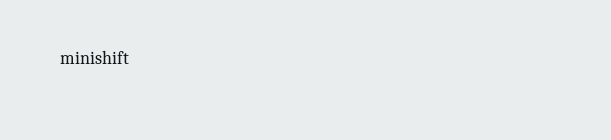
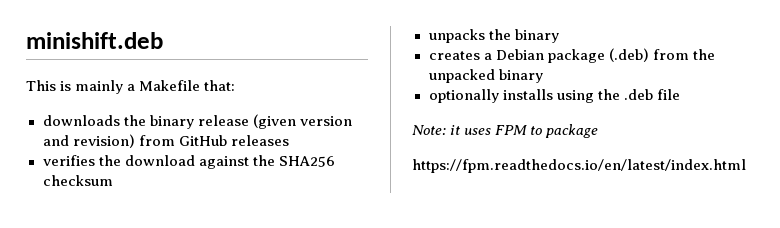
- minishift
+ minishift.deb
+ This is mainly a Makefile that:
+ downloads the binary release (given version and revision) from GitHub releases
+ verifies the download against the SHA256 checksum
+ unpacks the binary
+ creates a Debian package (.deb) from the unpacked binary
+ optionally installs using the .deb file
+ Note: it uses FPM to package
+ https://fpm.readthedocs.io/en/latest/index.html

